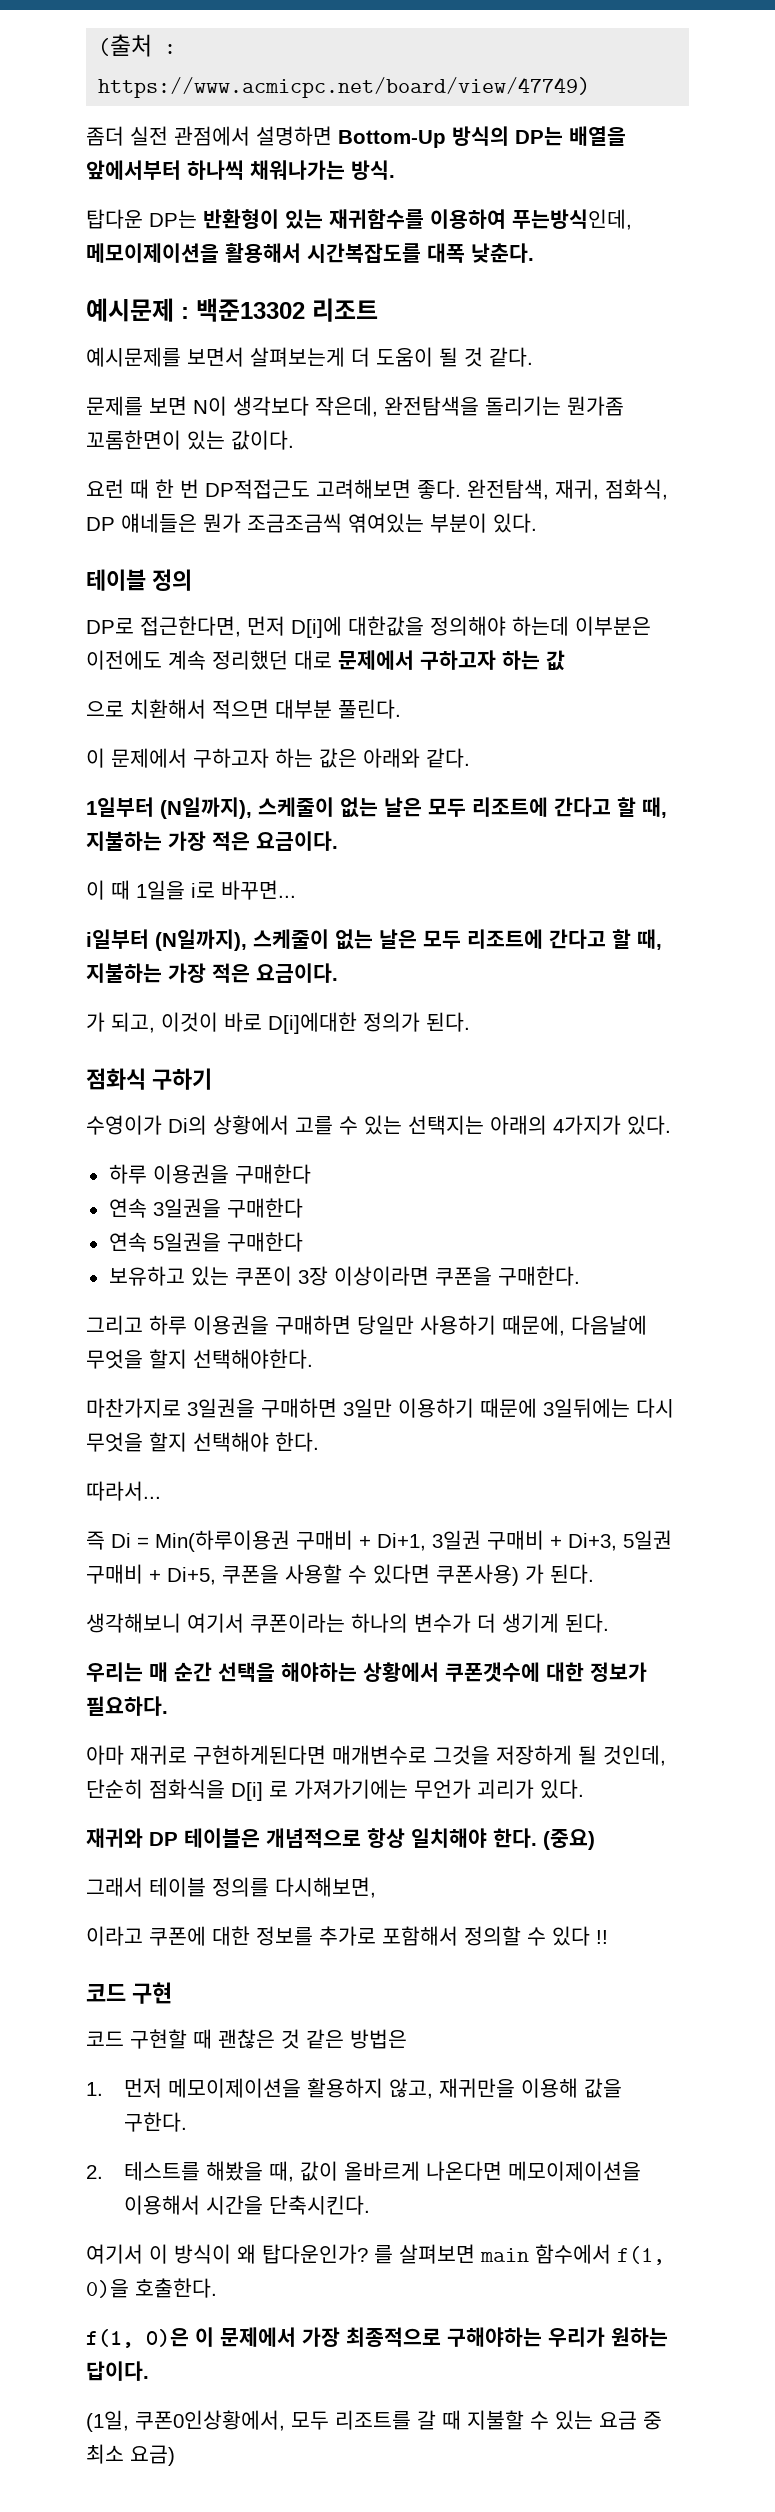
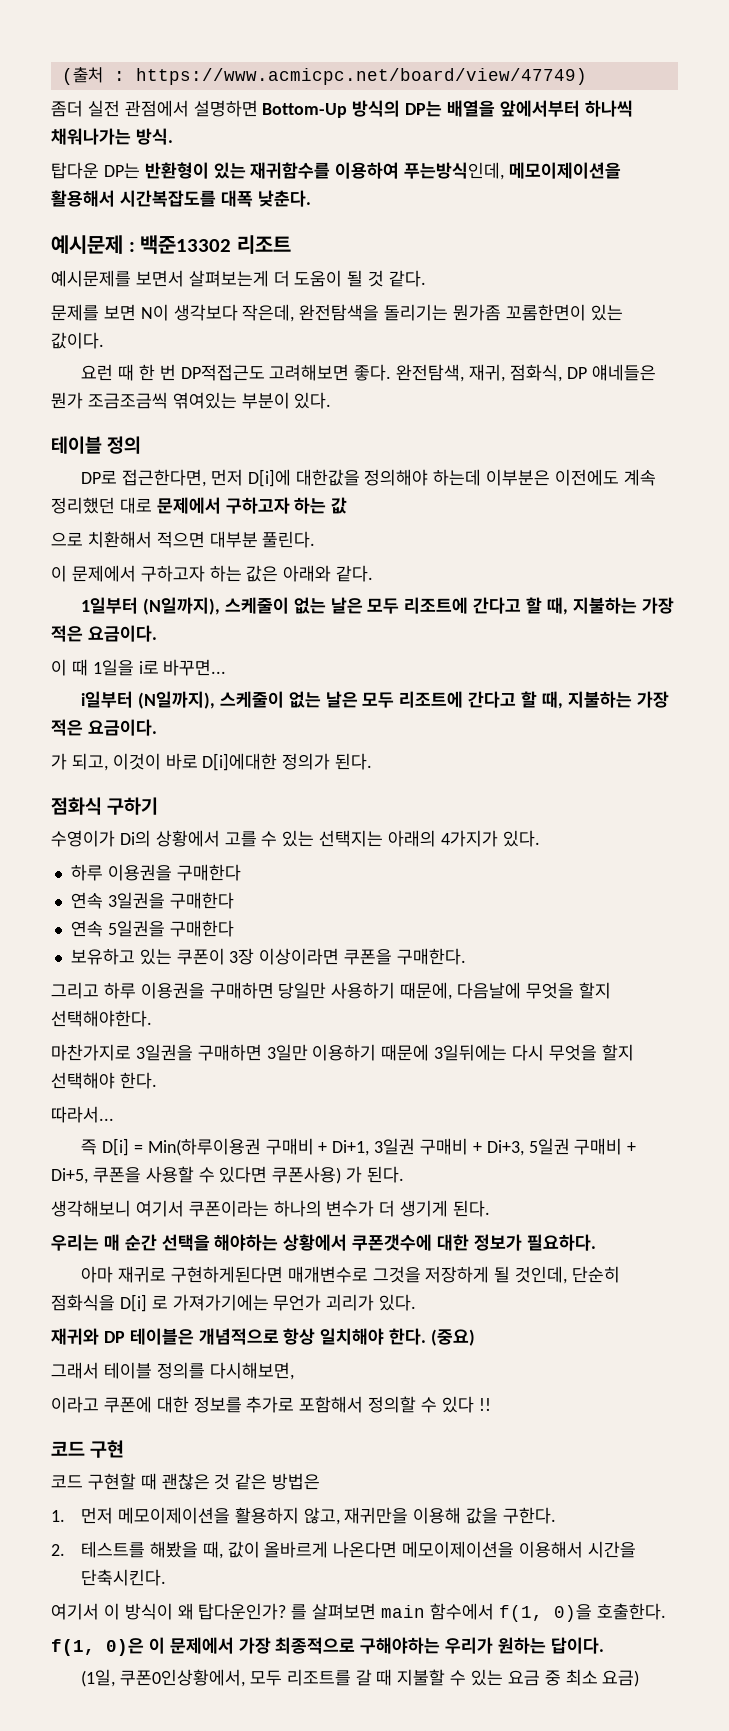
- 즉 Di = Min(하루이용권 구매비 + Di+1, 3일권 구매비 + Di+3, 5일권 구매비 + Di+5, 쿠폰을 사용할 수 있다면 쿠폰사용) 가 된다.
+ 즉 D[i] = Min(하루이용권 구매비 + Di+1, 3일권 구매비 + Di+3, 5일권 구매비 + Di+5, 쿠폰을 사용할 수 있다면 쿠폰사용) 가 된다.

